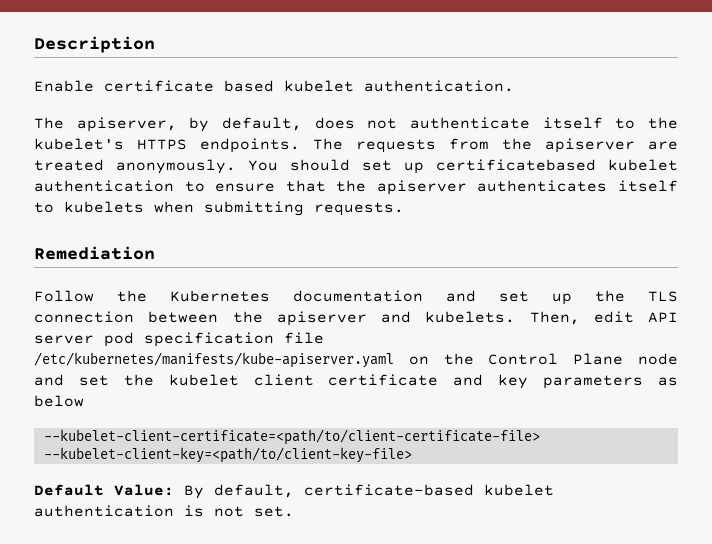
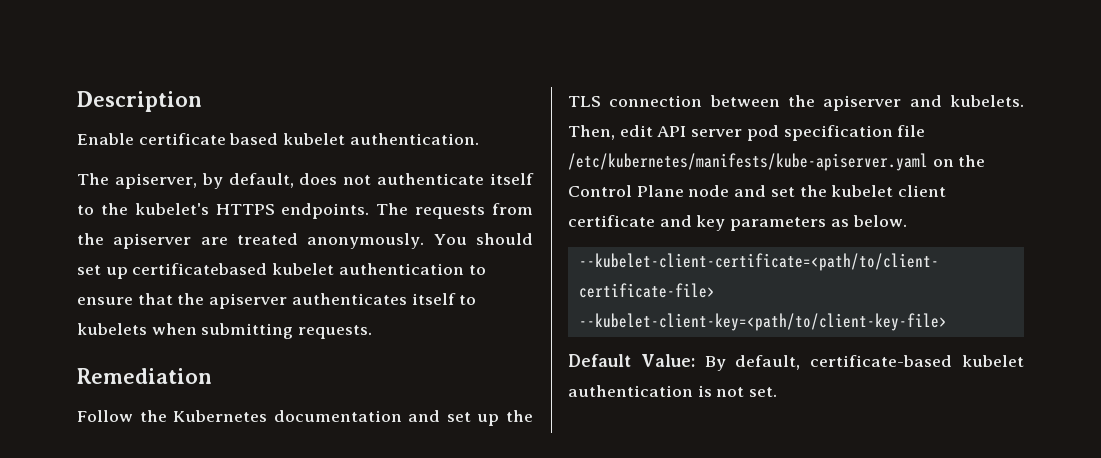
- Then, edit API server pod specification file /etc/kubernetes/manifests/kube-apiserver.yaml on the Control Plane node and set the kubelet client certificate and key parameters as below
+ Then, edit API server pod specification file /etc/kubernetes/manifests/kube-apiserver.yaml on the Control Plane node and set the kubelet client certificate and key parameters as below.

